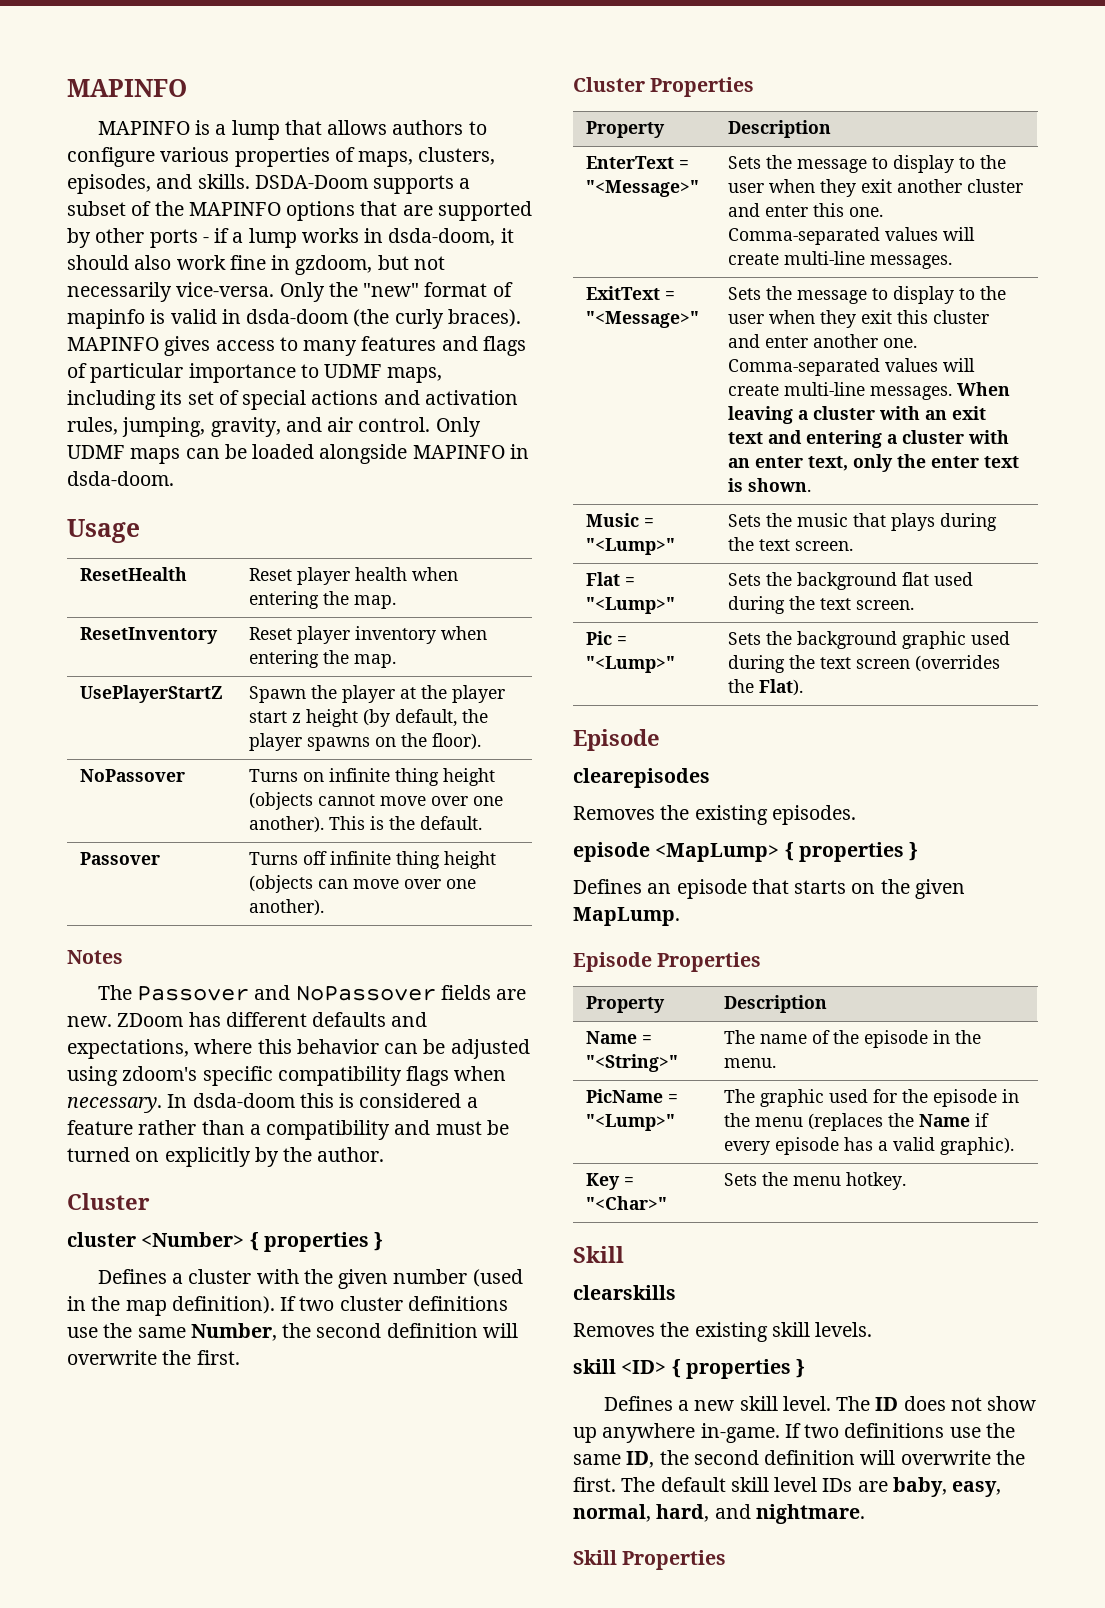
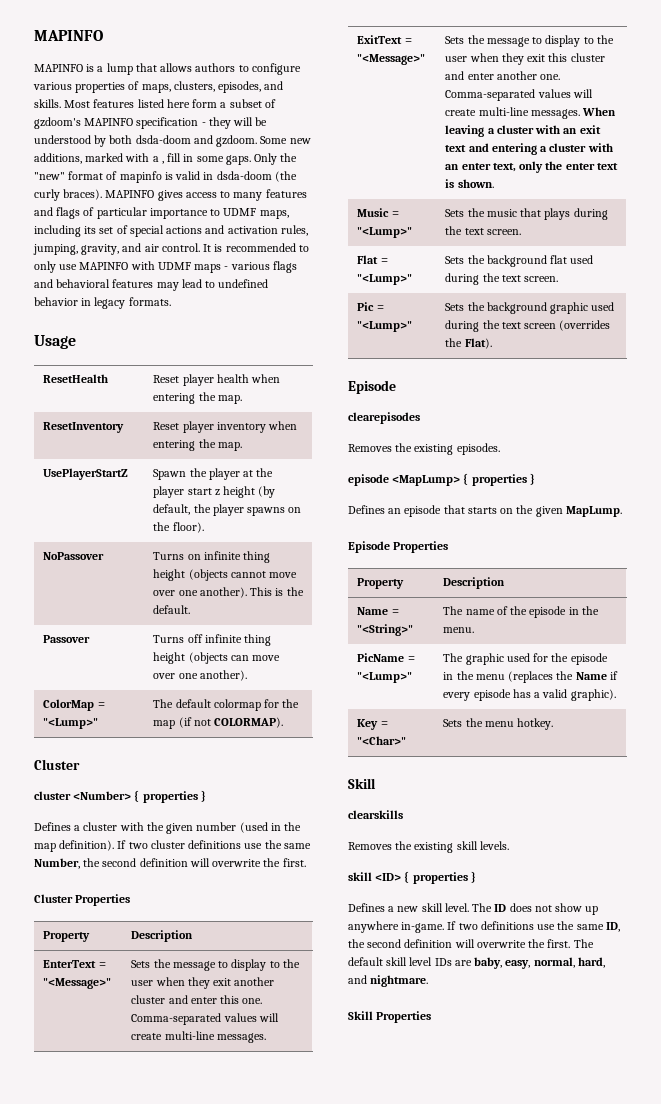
- DSDA-Doom supports a subset of the MAPINFO options that are supported by other ports - if a lump works in dsda-doom, it should also work fine in gzdoom, but not necessarily vice-versa.
+ Most features listed here form a subset of gzdoom's MAPINFO specification - they will be understood by both dsda-doom and gzdoom. Some new additions, marked with a , fill in some gaps.
- Only UDMF maps can be loaded alongside MAPINFO in dsda-doom.
+ It is recommended to only use MAPINFO with UDMF maps - various flags and behavioral features may lead to undefined behavior in legacy formats.
- Notes
- The Passover and NoPassover fields are new. ZDoom has different defaults and expectations, where this behavior can be adjusted using zdoom's specific compatibility flags when necessary. In dsda-doom this is considered a feature rather than a compatibility and must be turned on explicitly by the author.
+ ColorMap = "<Lump>" | The default colormap for the map (if not COLORMAP).

